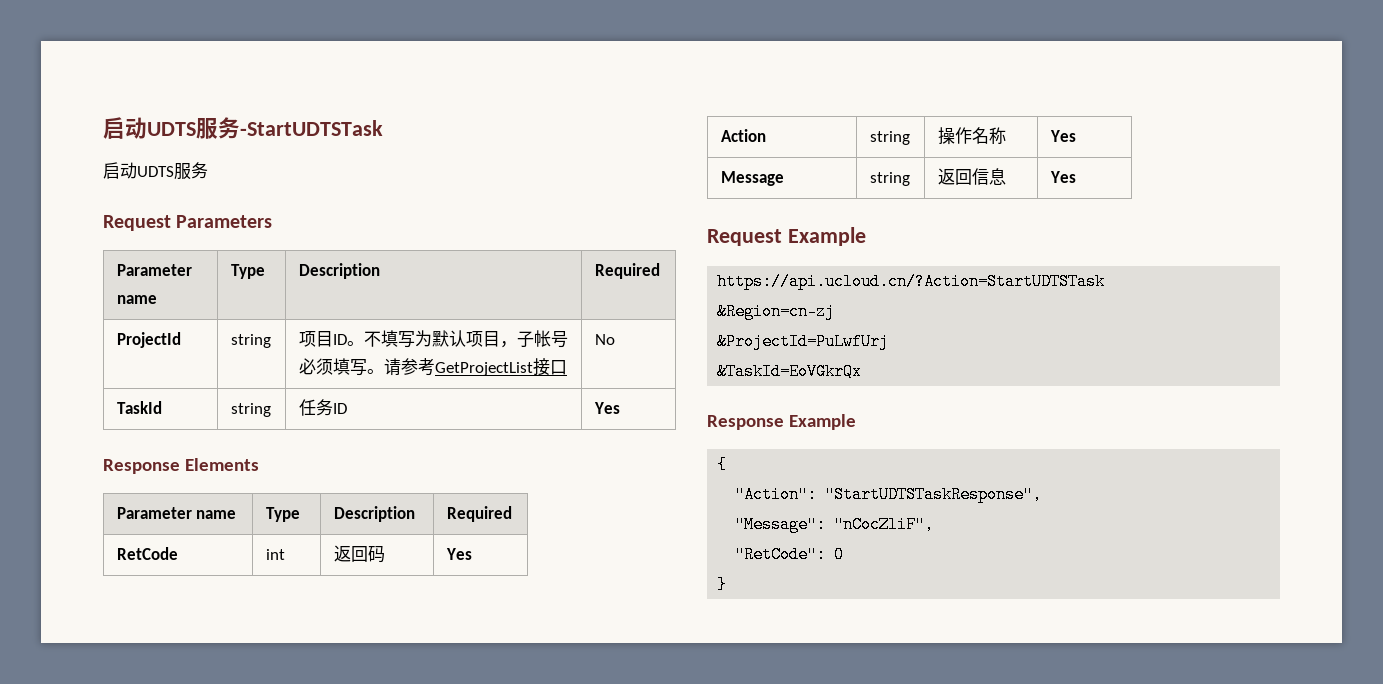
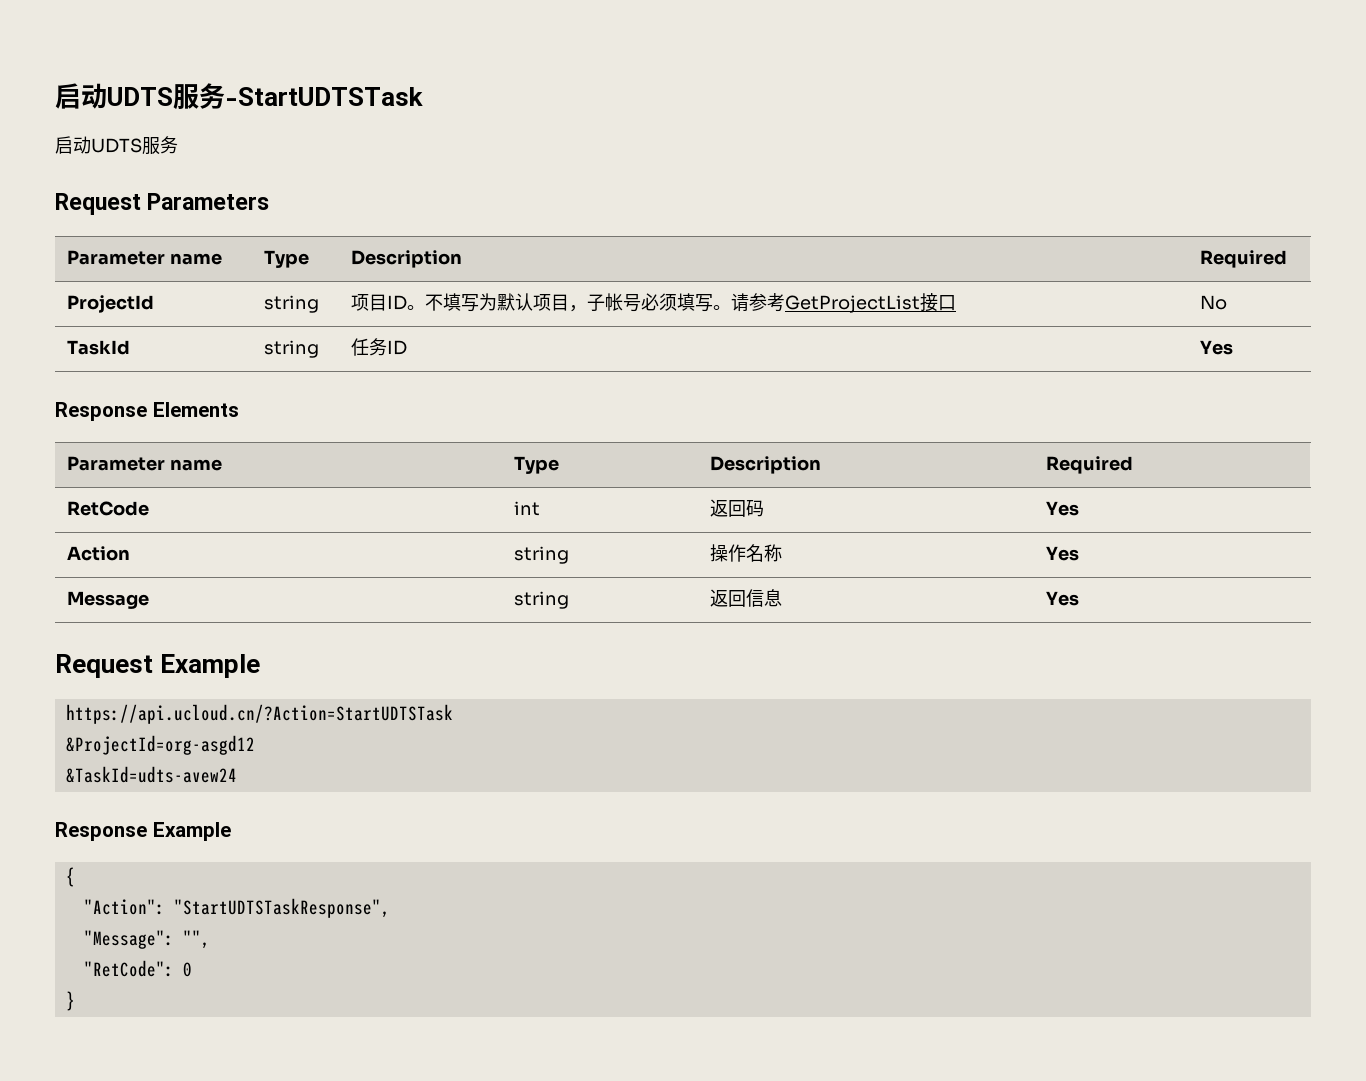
- &Region=cn-zj
- &ProjectId=PuLwfUrj
- &TaskId=EoVGkrQx
+ &ProjectId=org-asgd12
+ &TaskId=udts-avew24
- "Message": "nCocZliF",
+ "Message": "",

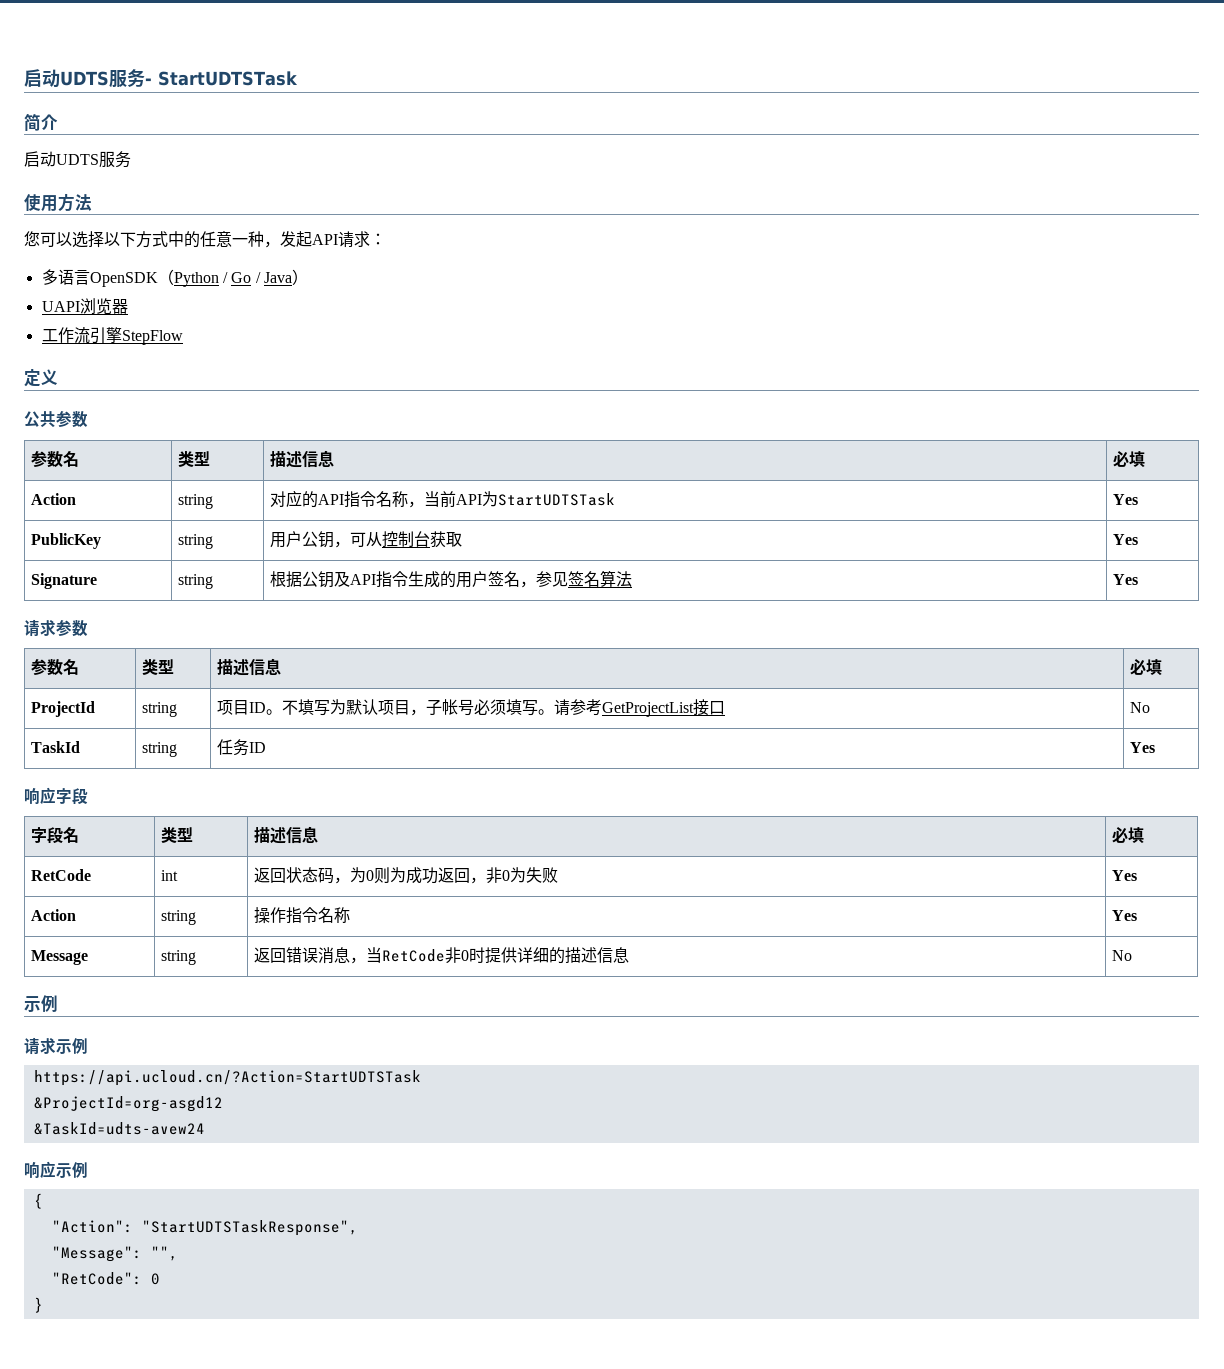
- 启动UDTS服务-StartUDTSTask
+ 启动UDTS服务- StartUDTSTask
+ 简介
- Request Parameters
- Parameter name | Type | Description | Required
+ 使用方法
+ 您可以选择以下方式中的任意一种，发起API请求：
+ 多语言OpenSDK（Python / Go / Java）
+ UAPI浏览器
+ 工作流引擎StepFlow
+ 定义
+ 公共参数
+ 参数名 | 类型 | 描述信息 | 必填
+ Action | string | 对应的API指令名称，当前API为StartUDTSTask | Yes
+ PublicKey | string | 用户公钥，可从控制台获取 | Yes
+ Signature | string | 根据公钥及API指令生成的用户签名，参见签名算法 | Yes
+ 请求参数
+ 参数名 | 类型 | 描述信息 | 必填
- Response Elements
- Parameter name | Type | Description | Required
+ 响应字段
+ 字段名 | 类型 | 描述信息 | 必填
- RetCode | int | 返回码 | Yes
+ RetCode | int | 返回状态码，为0则为成功返回，非0为失败 | Yes
- Action | string | 操作名称 | Yes
+ Action | string | 操作指令名称 | Yes
- Message | string | 返回信息 | Yes
- Request Example
+ Message | string | 返回错误消息，当RetCode非0时提供详细的描述信息 | No
+ 示例
+ 请求示例
- Response Example
+ 响应示例

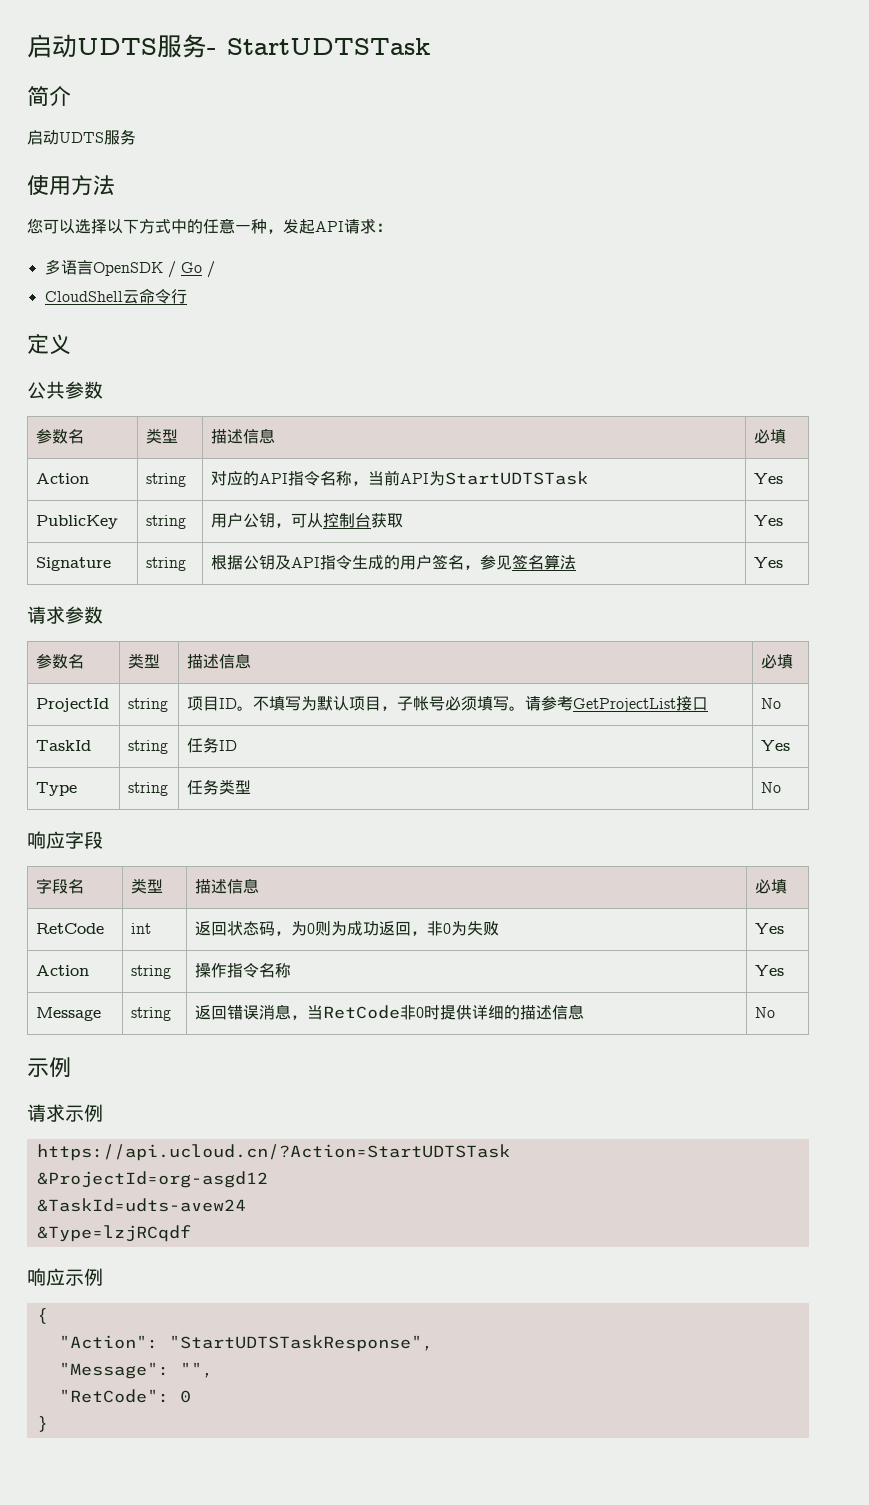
- 多语言OpenSDK（Python / Go / Java）
- UAPI浏览器
- 工作流引擎StepFlow
+ 多语言OpenSDK / Go /
+ CloudShell云命令行
+ Type | string | 任务类型 | No
+ &Type=lzjRCqdf

